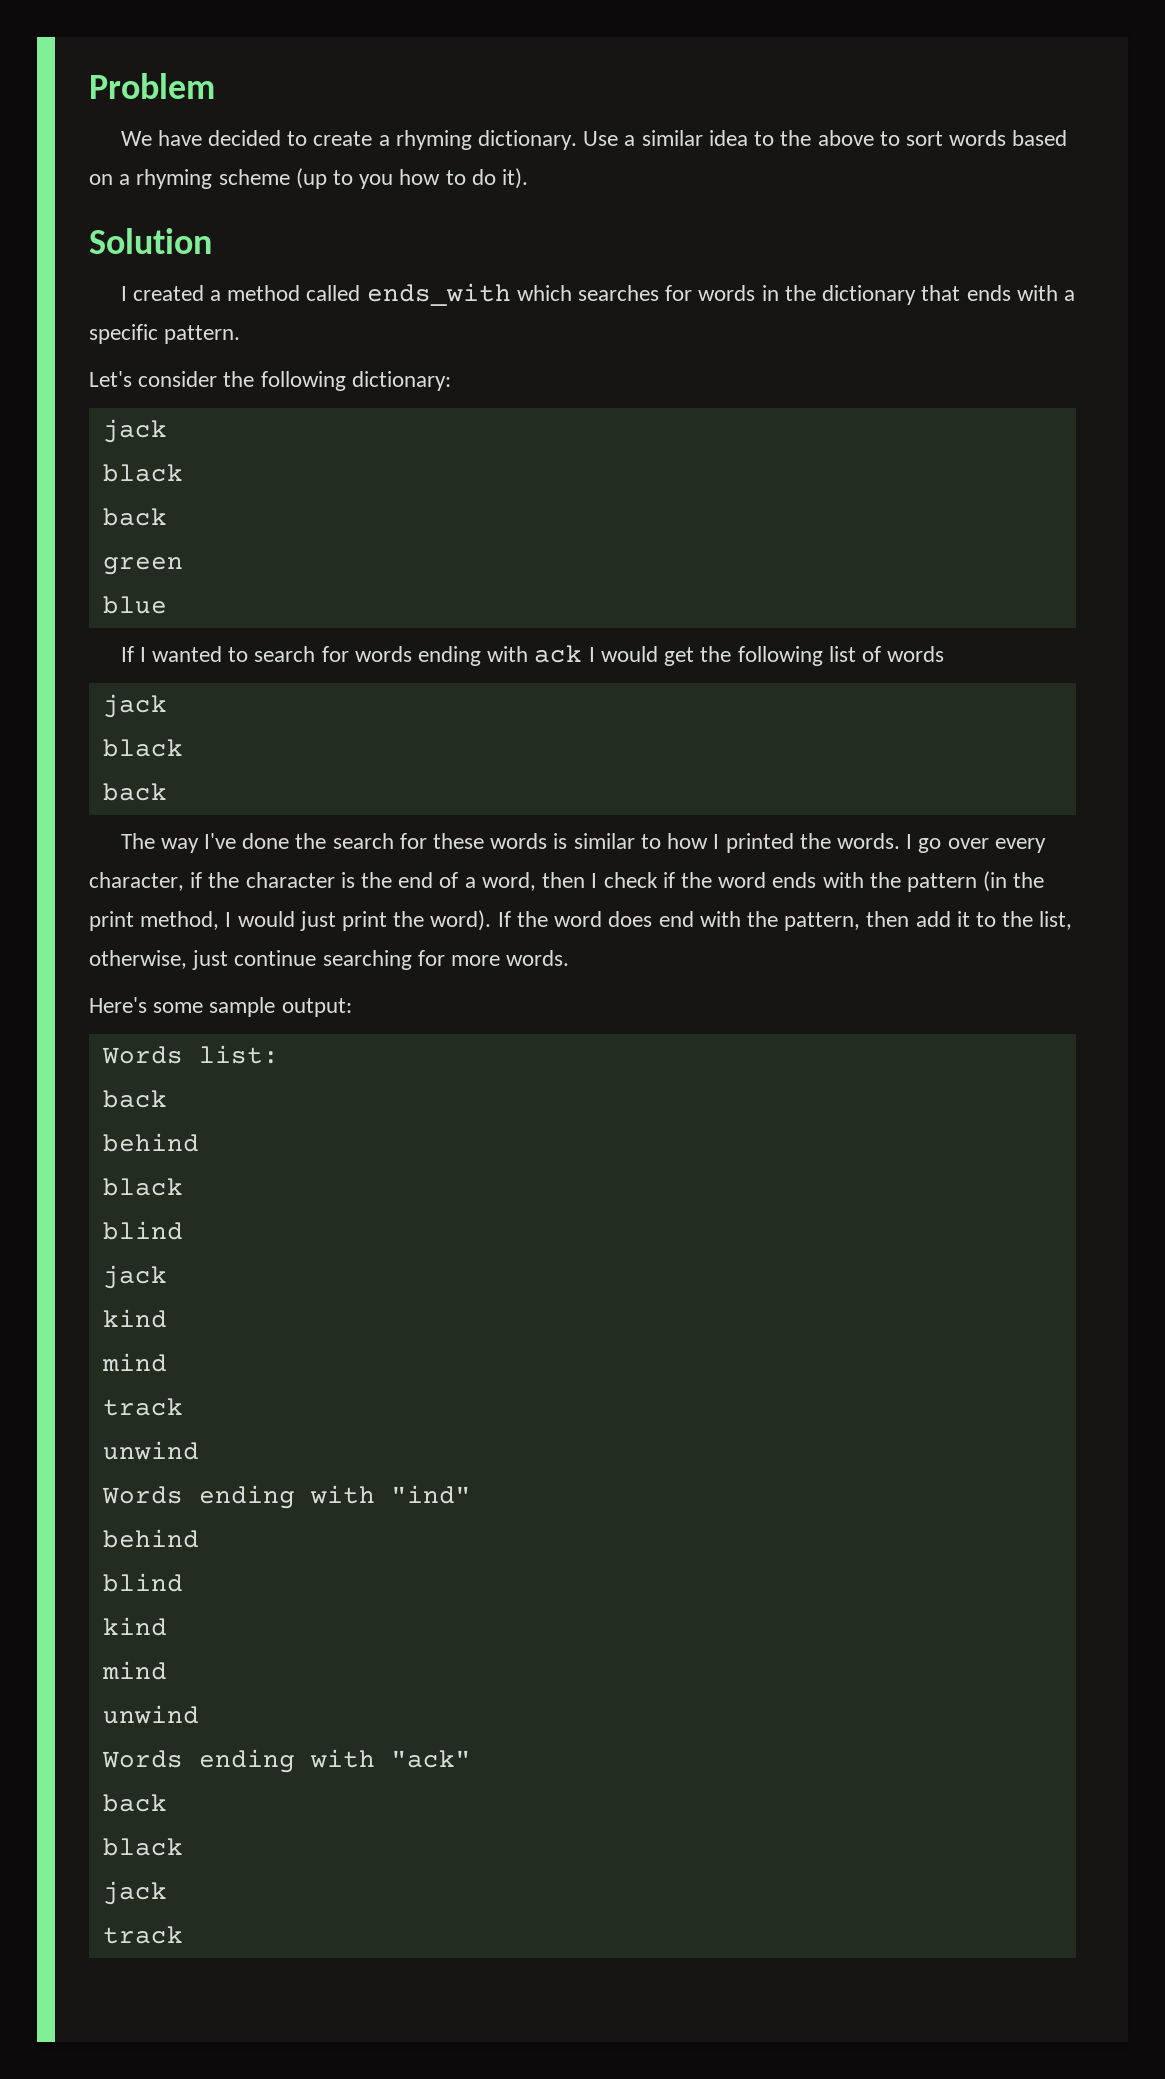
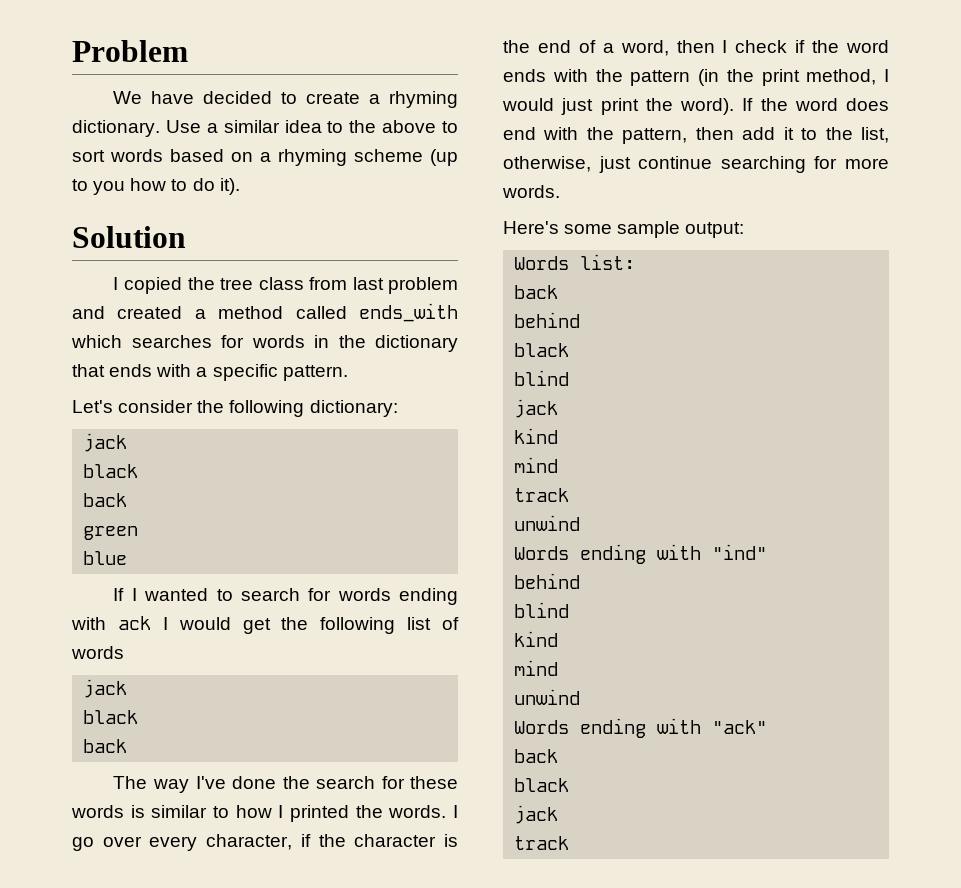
- I created a method called ends_with which searches for words in the dictionary that ends with a specific pattern.
+ I copied the tree class from last problem and created a method called ends_with which searches for words in the dictionary that ends with a specific pattern.

